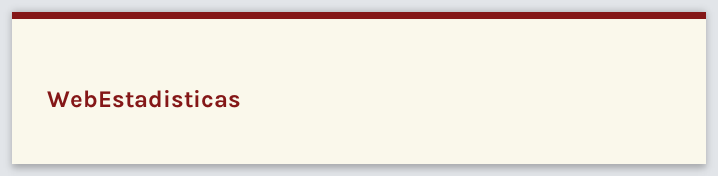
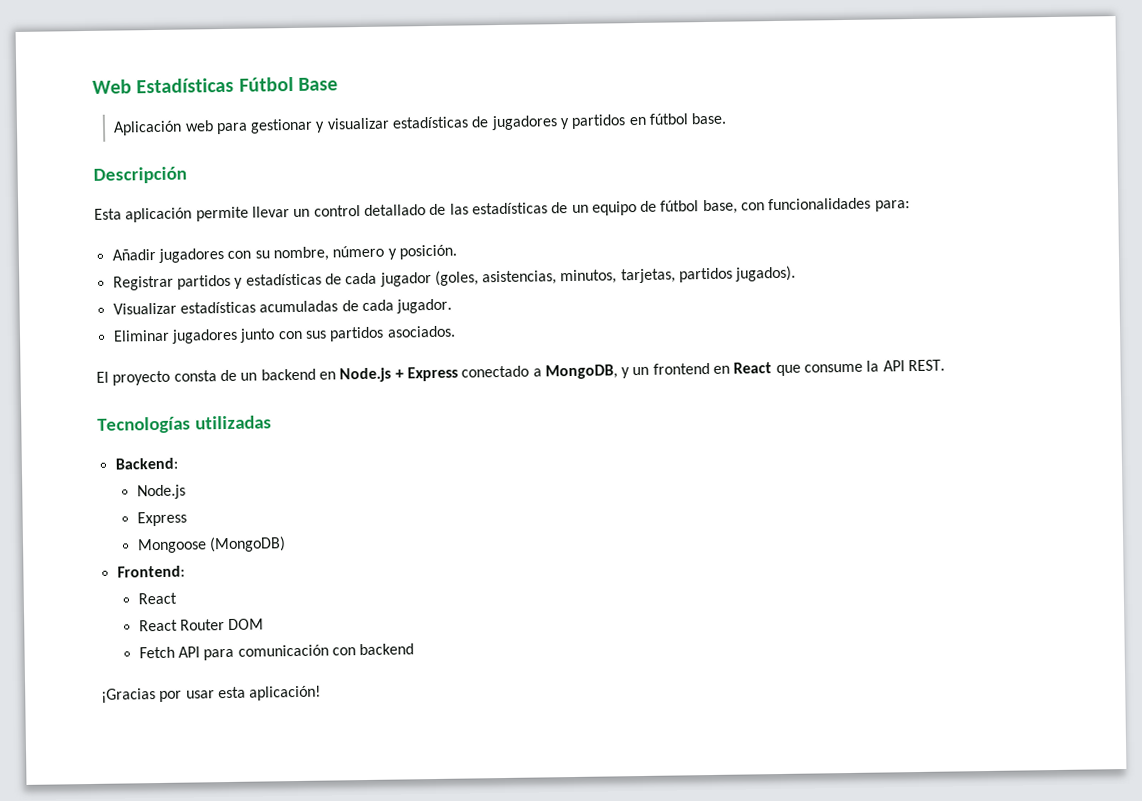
- WebEstadisticas
+ Web Estadísticas Fútbol Base
+ Aplicación web para gestionar y visualizar estadísticas de jugadores y partidos en fútbol base.
+ Descripción
+ Esta aplicación permite llevar un control detallado de las estadísticas de un equipo de fútbol base, con funcionalidades para:
+ Añadir jugadores con su nombre, número y posición.
+ Registrar partidos y estadísticas de cada jugador (goles, asistencias, minutos, tarjetas, partidos jugados).
+ Visualizar estadísticas acumuladas de cada jugador.
+ Eliminar jugadores junto con sus partidos asociados.
+ El proyecto consta de un backend en Node.js + Express conectado a MongoDB, y un frontend en React que consume la API REST.
+ Tecnologías utilizadas
+ Backend:
+ Node.js
+ Express
+ Mongoose (MongoDB)
+ Frontend:
+ React
+ React Router DOM
+ Fetch API para comunicación con backend
+ ¡Gracias por usar esta aplicación!

